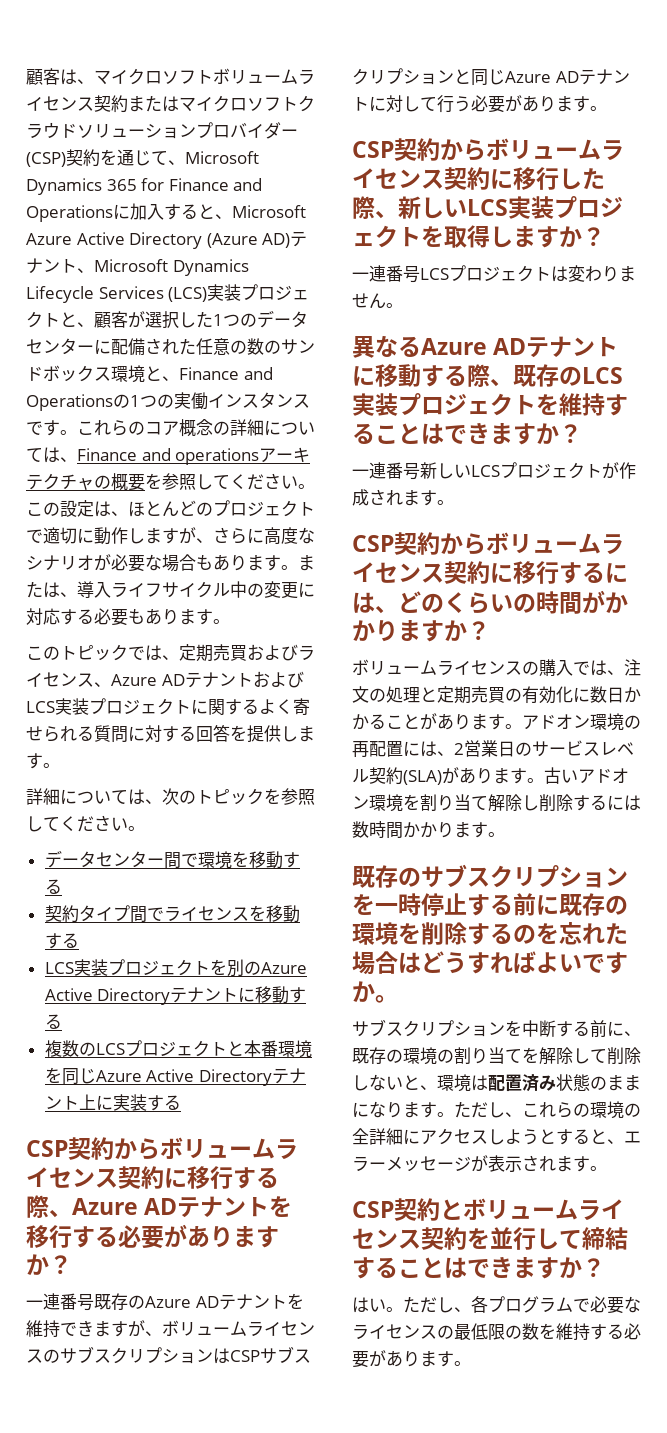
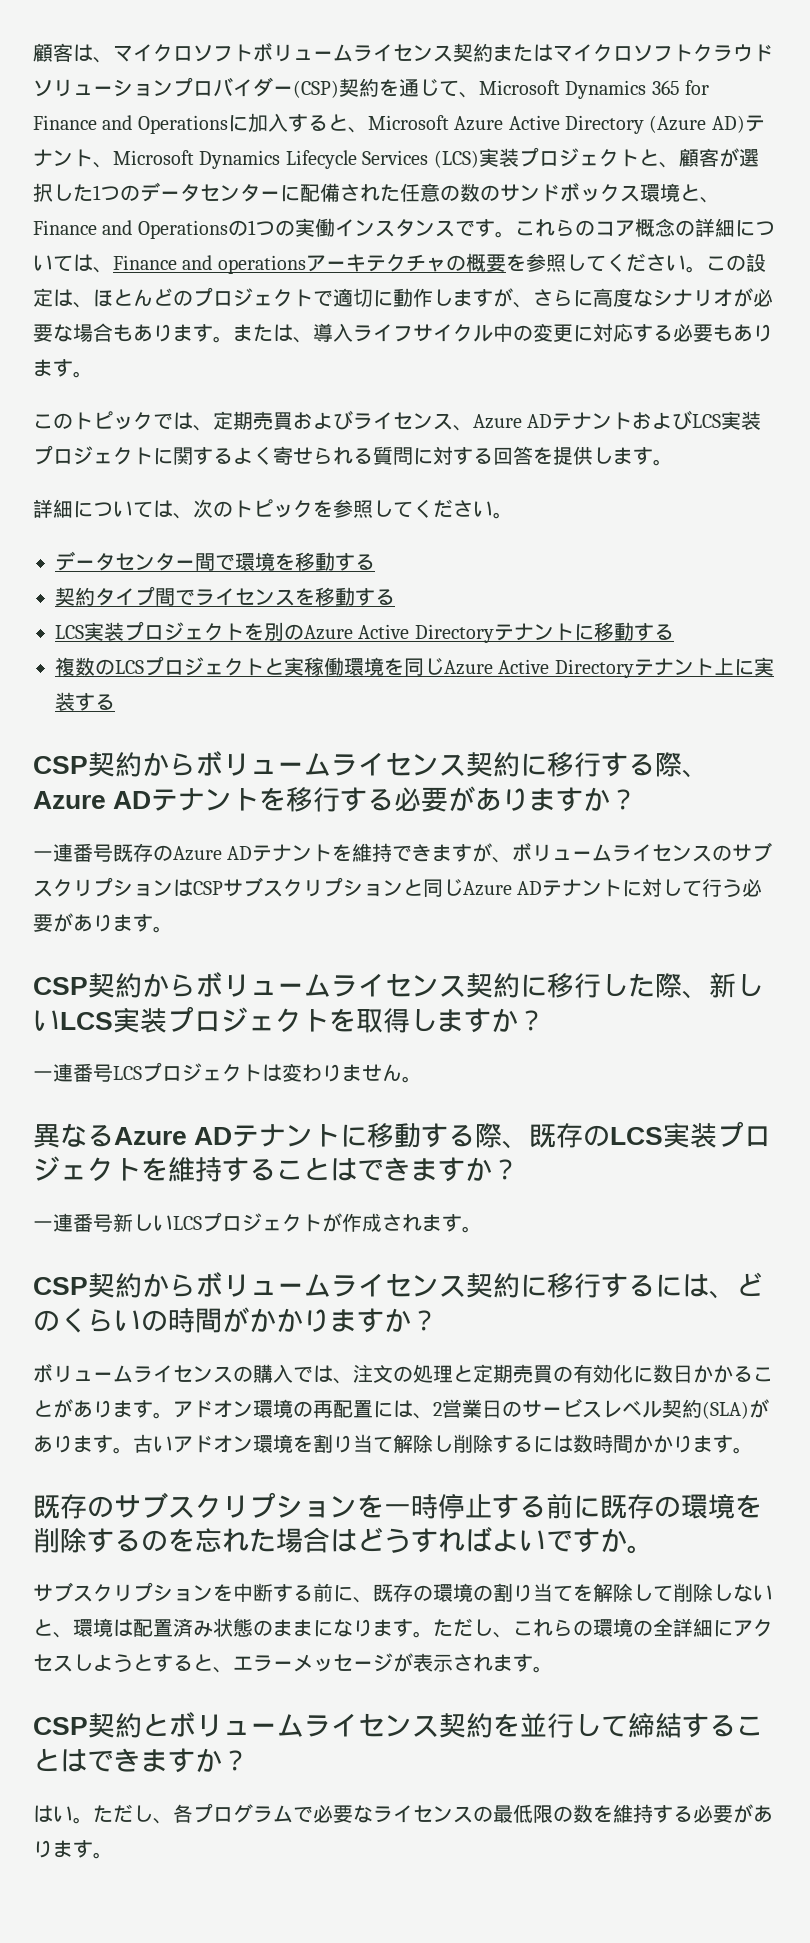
- 複数のLCSプロジェクトと本番環境を同じAzure Active Directoryテナント上に実装する
+ 複数のLCSプロジェクトと実稼働環境を同じAzure Active Directoryテナント上に実装する

